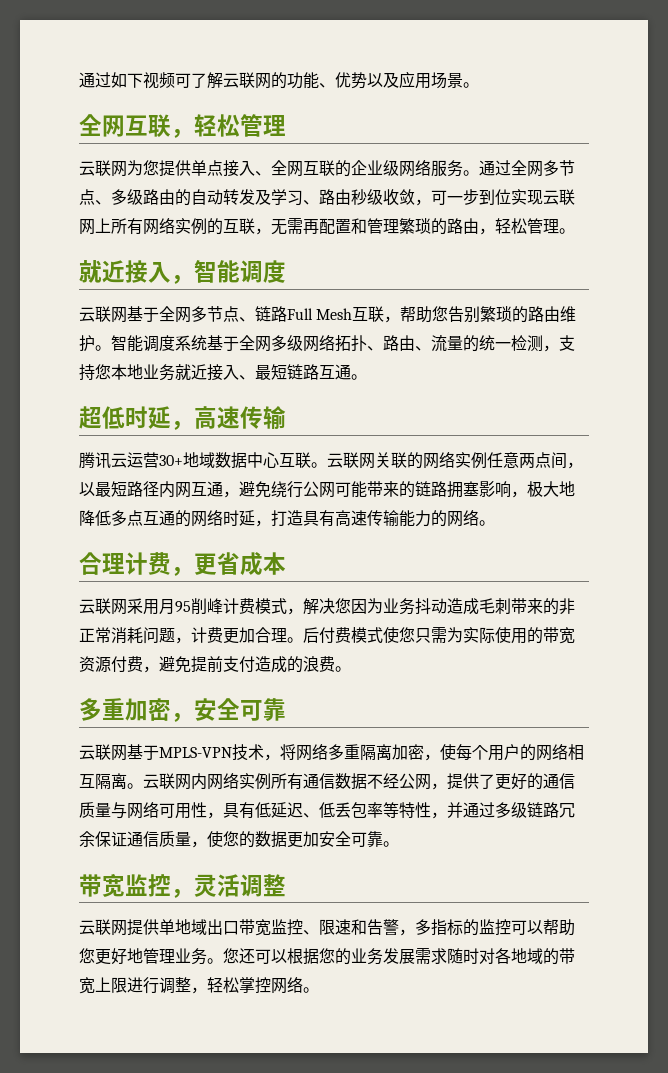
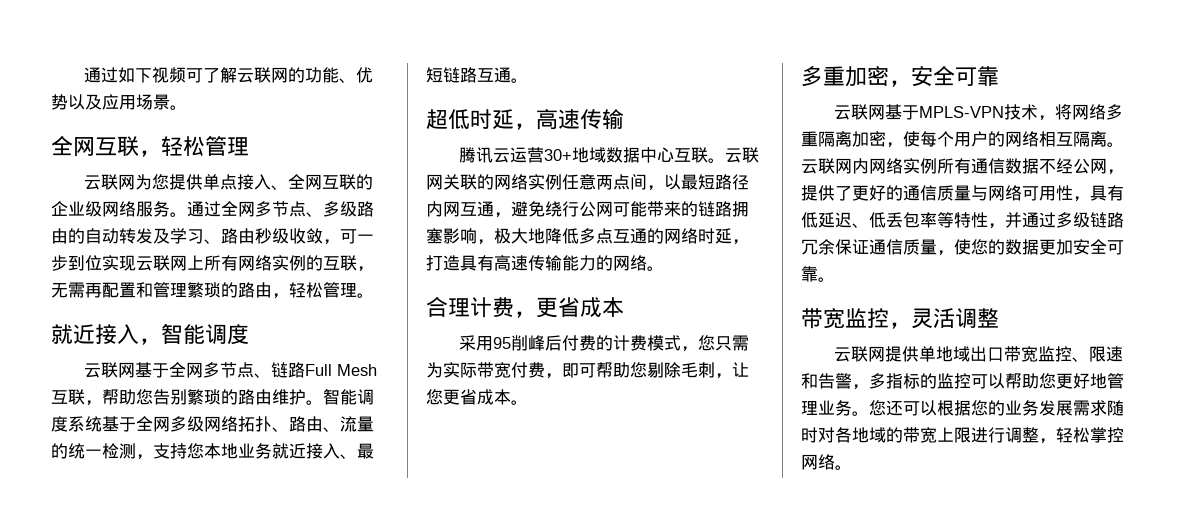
- 云联网采用月95削峰计费模式，解决您因为业务抖动造成毛刺带来的非正常消耗问题，计费更加合理。后付费模式使您只需为实际使用的带宽资源付费，避免提前支付造成的浪费。
+ 采用95削峰后付费的计费模式，您只需为实际带宽付费，即可帮助您剔除毛刺，让您更省成本。

